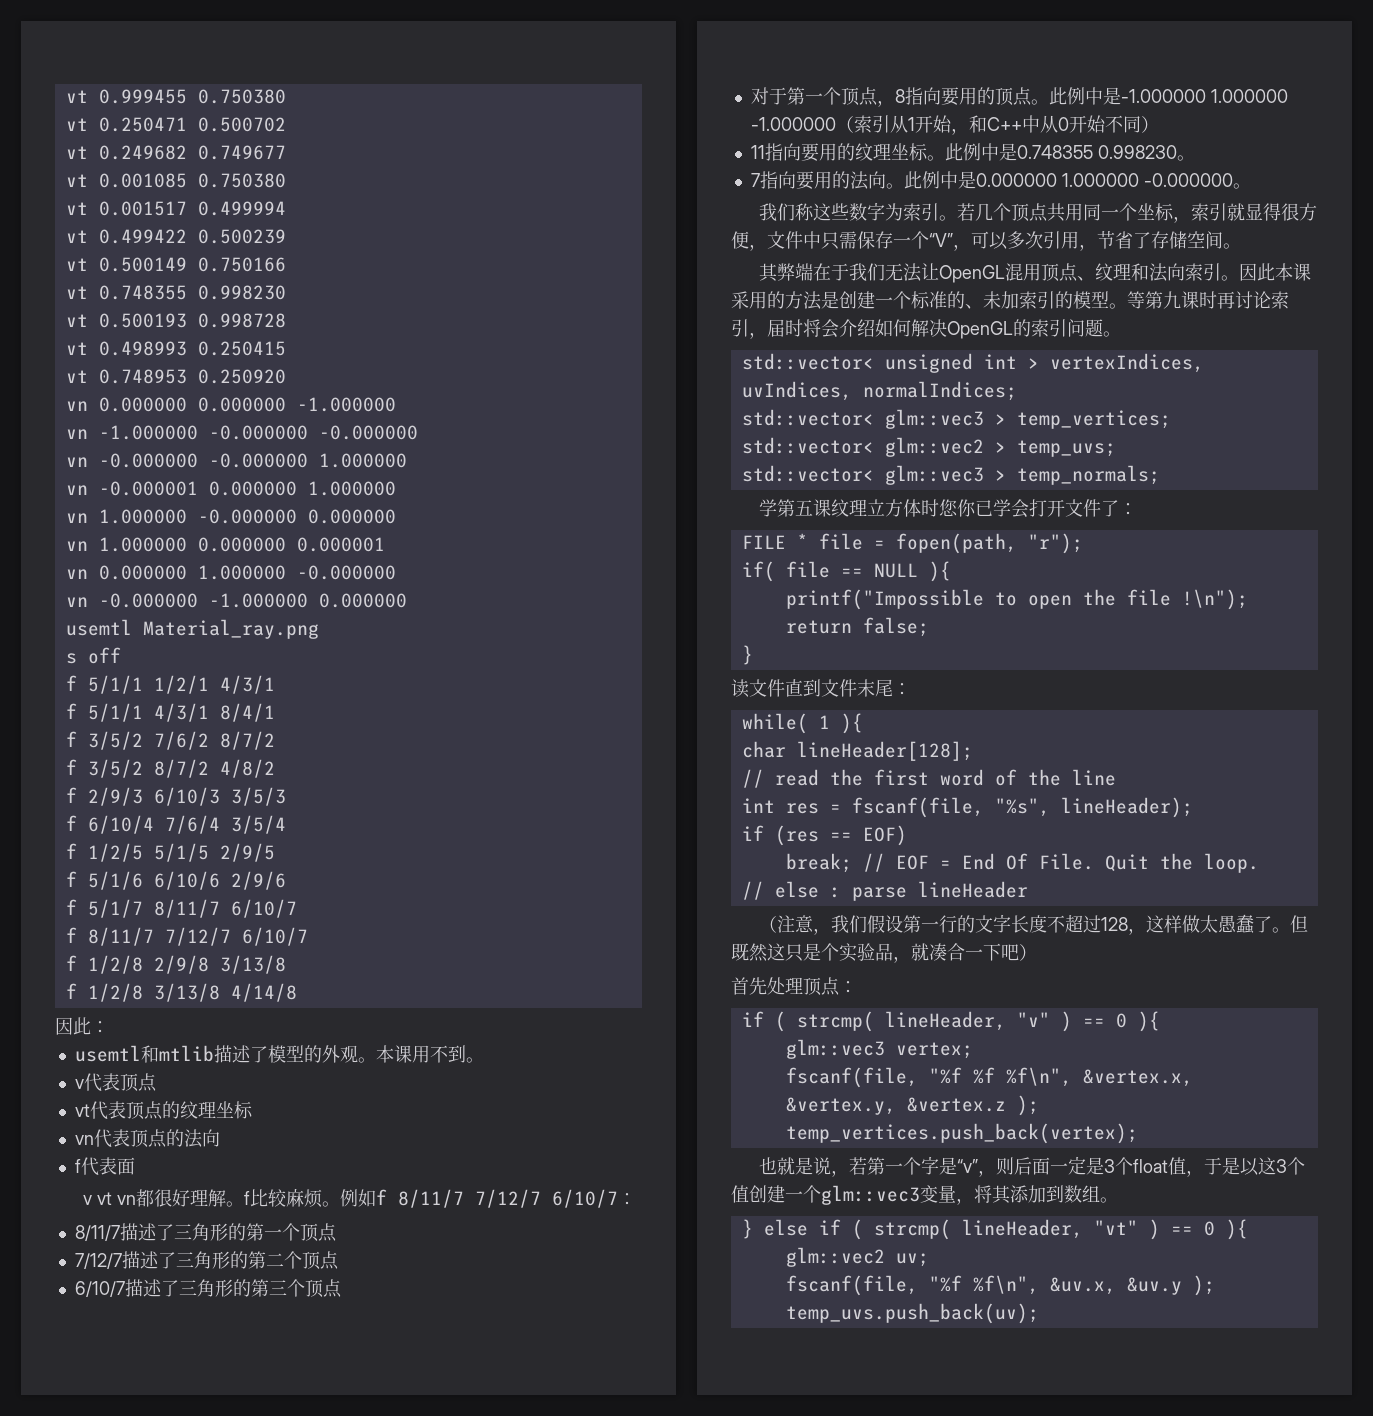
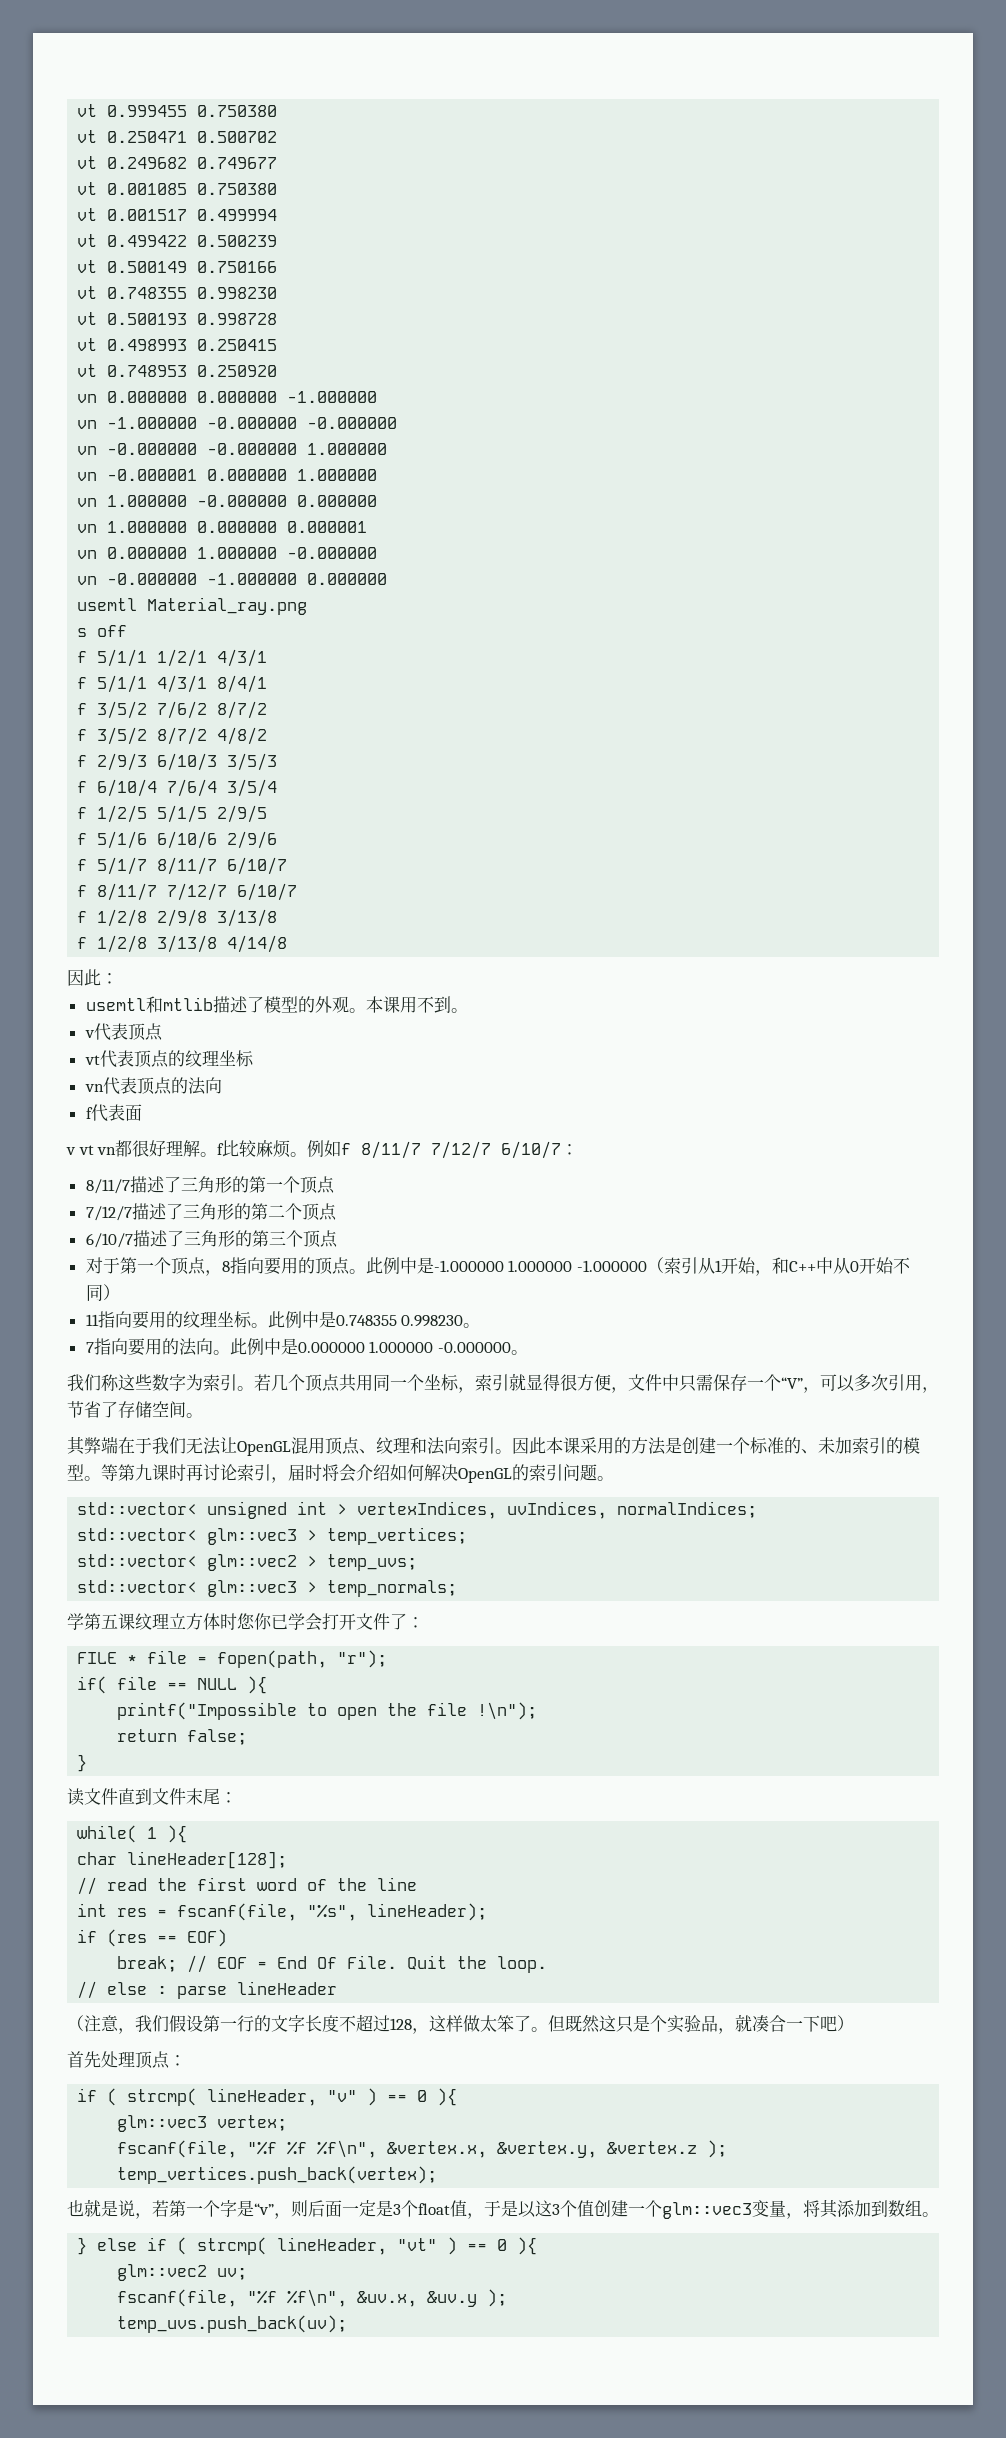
- （注意，我们假设第一行的文字长度不超过128，这样做太愚蠢了。
+ （注意，我们假设第一行的文字长度不超过128，这样做太笨了。

